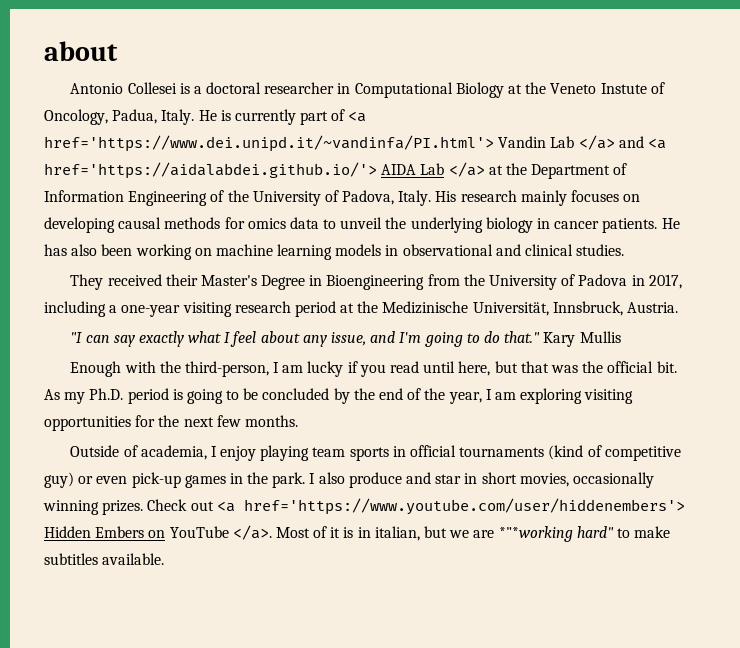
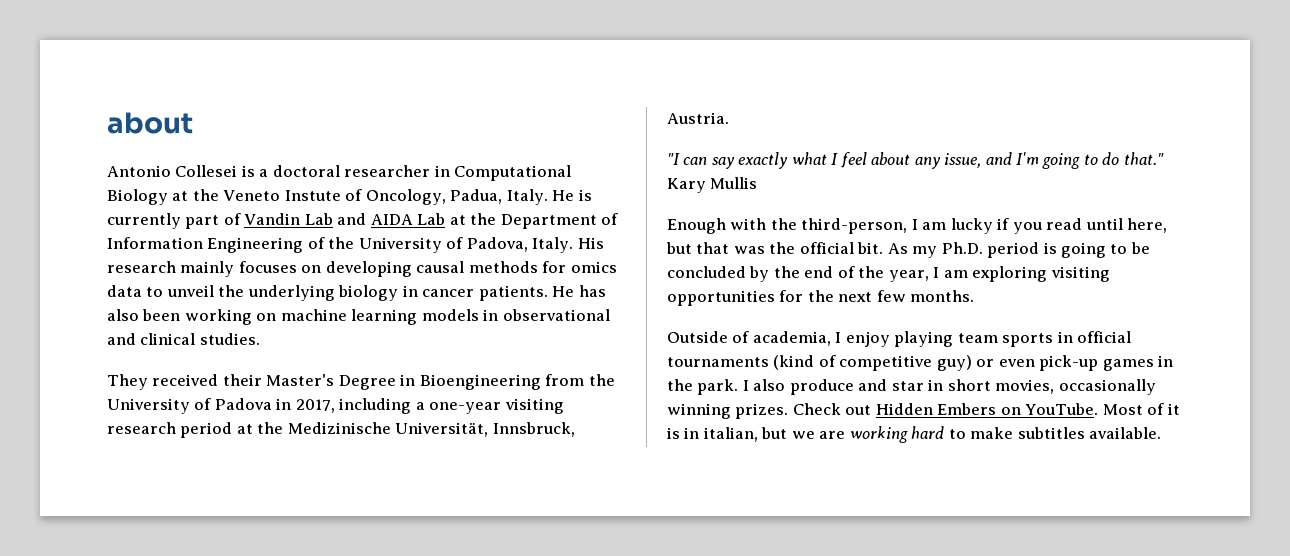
- He is currently part of <a href='https://www.dei.unipd.it/~vandinfa/PI.html'> Vandin Lab </a> and <a href='https://aidalabdei.github.io/'> AIDA Lab </a> at the Department of Information Engineering of the University of Padova, Italy.
+ He is currently part of Vandin Lab and AIDA Lab at the Department of Information Engineering of the University of Padova, Italy.
- Check out <a href='https://www.youtube.com/user/hiddenembers'> Hidden Embers on YouTube </a>.
+ Check out Hidden Embers on YouTube.
- Most of it is in italian, but we are *"*working hard" to make subtitles available.
+ Most of it is in italian, but we are working hard to make subtitles available.

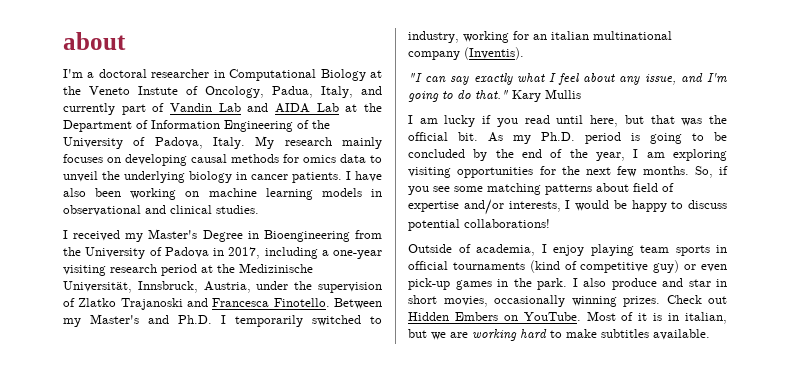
- Antonio Collesei is a doctoral researcher in Computational Biology at the Veneto Instute of Oncology, Padua, Italy. He is currently part of Vandin Lab and AIDA Lab at the Department of Information Engineering of the University of Padova, Italy.
+ I'm a doctoral researcher in Computational Biology at the Veneto Instute of Oncology, Padua, Italy, and currently part of Vandin Lab and AIDA Lab at the Department of Information Engineering of the University of Padova, Italy.
- His research mainly focuses on developing causal methods for omics data to unveil the underlying biology in cancer patients.
+ My research mainly focuses on developing causal methods for omics data to unveil the underlying biology in cancer patients.
- He has also been working on machine learning models in observational and clinical studies.
+ I have also been working on machine learning models in observational and clinical studies.
- They received their Master's Degree in Bioengineering from the University of Padova in 2017, including a one-year visiting research period at the Medizinische Universität, Innsbruck, Austria.
+ I received my Master's Degree in Bioengineering from the University of Padova in 2017, including a one-year visiting research period at the Medizinische Universität, Innsbruck, Austria, under the supervision of Zlatko Trajanoski and Francesca Finotello. Between my Master's and Ph.D. I temporarily switched to industry, working for an italian multinational company (Inventis).
- Enough with the third-person, I am lucky if you read until here, but that was the official bit.
+ I am lucky if you read until here, but that was the official bit.
+ So, if you see some matching patterns about field of expertise and/or interests, I would be happy to discuss potential collaborations!

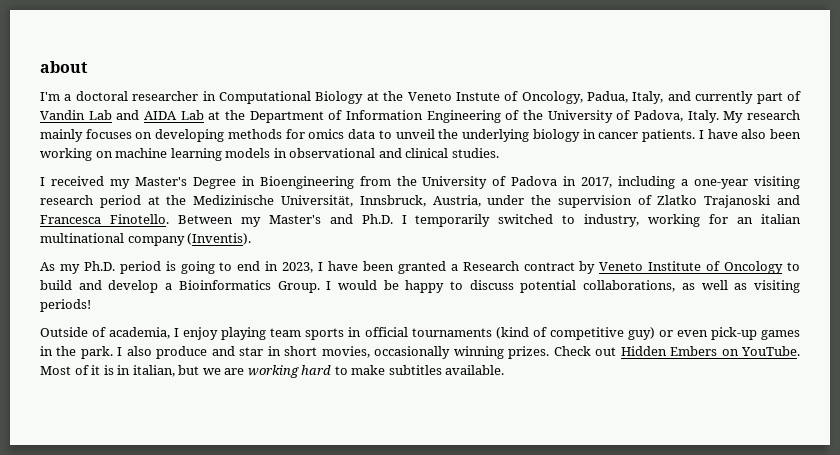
- My research mainly focuses on developing causal methods for omics data to unveil the underlying biology in cancer patients.
+ My research mainly focuses on developing methods for omics data to unveil the underlying biology in cancer patients.
- "I can say exactly what I feel about any issue, and I'm going to do that." Kary Mullis
- I am lucky if you read until here, but that was the official bit. As my Ph.D. period is going to be concluded by the end of the year, I am exploring visiting opportunities for the next few months. So, if you see some matching patterns about field of expertise and/or interests, I would be happy to discuss potential collaborations!
+ As my Ph.D. period is going to end in 2023, I have been granted a Research contract by Veneto Institute of Oncology to build and develop a Bioinformatics Group. I would be happy to discuss potential collaborations, as well as visiting periods!

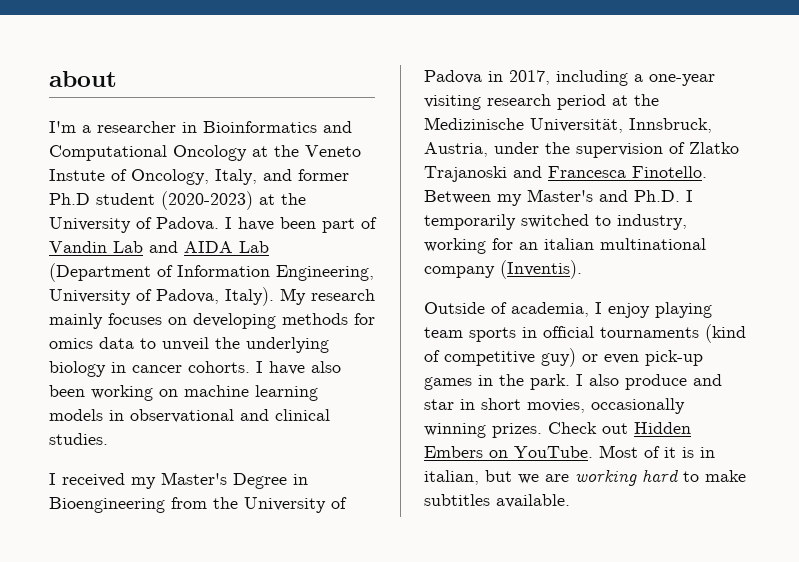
- I'm a doctoral researcher in Computational Biology at the Veneto Instute of Oncology, Padua, Italy, and currently part of Vandin Lab and AIDA Lab at the Department of Information Engineering of the University of Padova, Italy.
+ I'm a researcher in Bioinformatics and Computational Oncology at the Veneto Instute of Oncology, Italy, and former Ph.D student (2020-2023) at the University of Padova. I have been part of Vandin Lab and AIDA Lab (Department of Information Engineering, University of Padova, Italy).
- My research mainly focuses on developing methods for omics data to unveil the underlying biology in cancer patients.
+ My research mainly focuses on developing methods for omics data to unveil the underlying biology in cancer cohorts.
- As my Ph.D. period is going to end in 2023, I have been granted a Research contract by Veneto Institute of Oncology to build and develop a Bioinformatics Group. I would be happy to discuss potential collaborations, as well as visiting periods!

